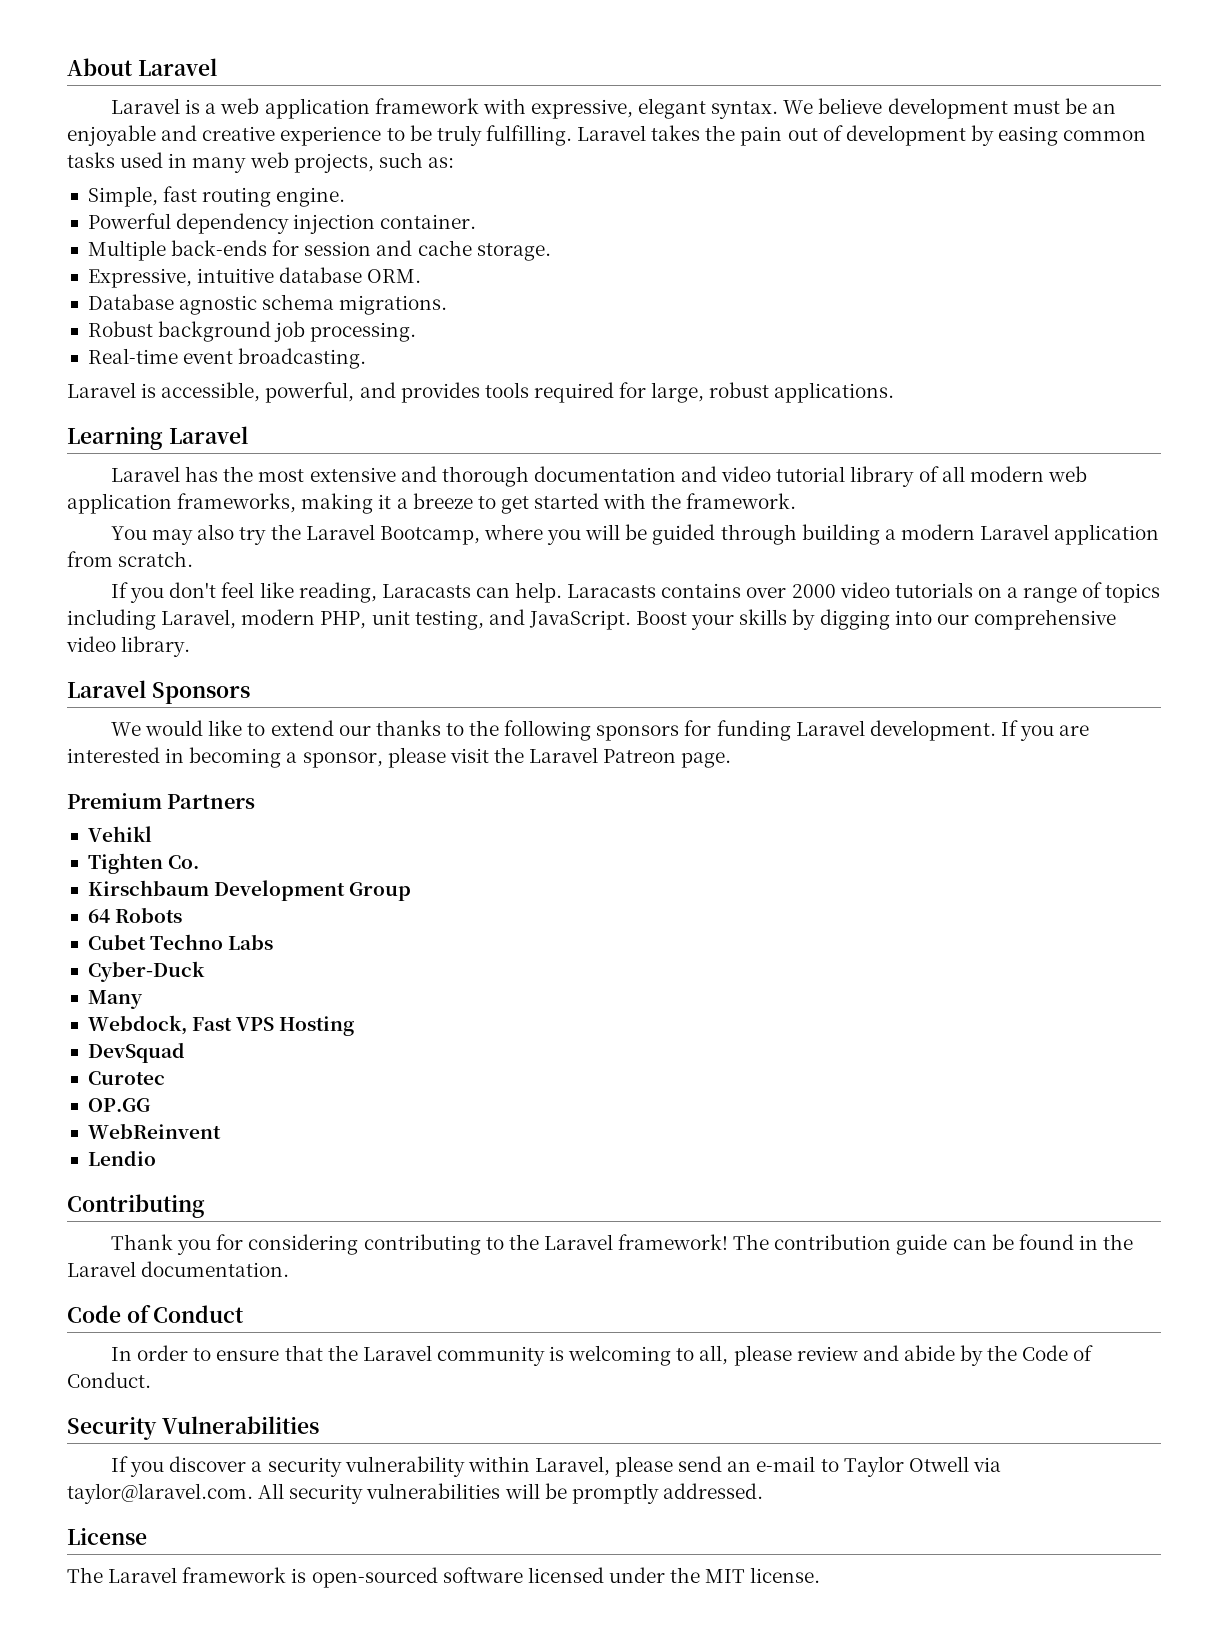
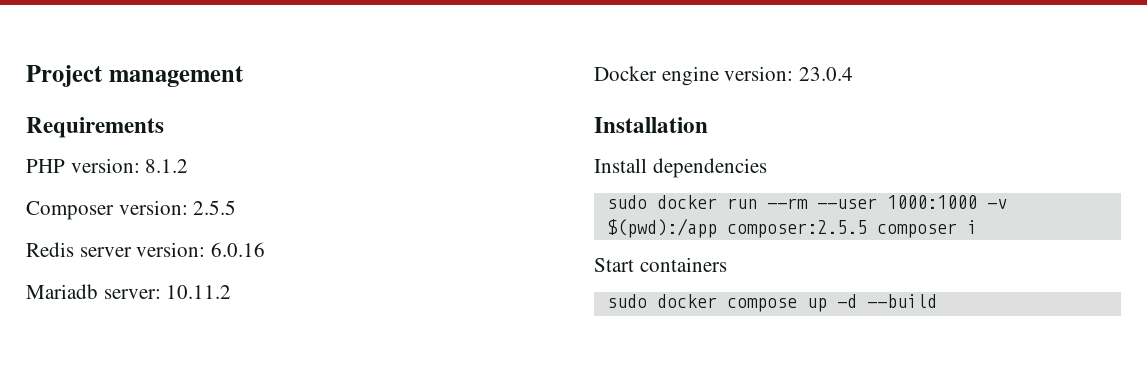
- About Laravel
- Laravel is a web application framework with expressive, elegant syntax. We believe development must be an enjoyable and creative experience to be truly fulfilling. Laravel takes the pain out of development by easing common tasks used in many web projects, such as:
- Simple, fast routing engine.
- Powerful dependency injection container.
- Multiple back-ends for session and cache storage.
- Expressive, intuitive database ORM.
- Database agnostic schema migrations.
- Robust background job processing.
- Real-time event broadcasting.
- Laravel is accessible, powerful, and provides tools required for large, robust applications.
- Learning Laravel
- Laravel has the most extensive and thorough documentation and video tutorial library of all modern web application frameworks, making it a breeze to get started with the framework.
- You may also try the Laravel Bootcamp, where you will be guided through building a modern Laravel application from scratch.
- If you don't feel like reading, Laracasts can help. Laracasts contains over 2000 video tutorials on a range of topics including Laravel, modern PHP, unit testing, and JavaScript. Boost your skills by digging into our comprehensive video library.
- Laravel Sponsors
- We would like to extend our thanks to the following sponsors for funding Laravel development. If you are interested in becoming a sponsor, please visit the Laravel Patreon page.
- Premium Partners
- Vehikl
- Tighten Co.
- Kirschbaum Development Group
- 64 Robots
- Cubet Techno Labs
- Cyber-Duck
- Many
- Webdock, Fast VPS Hosting
- DevSquad
- Curotec
- OP.GG
- WebReinvent
- Lendio
- Contributing
- Thank you for considering contributing to the Laravel framework! The contribution guide can be found in the Laravel documentation.
- Code of Conduct
- In order to ensure that the Laravel community is welcoming to all, please review and abide by the Code of Conduct.
- Security Vulnerabilities
- If you discover a security vulnerability within Laravel, please send an e-mail to Taylor Otwell via taylor@laravel.com. All security vulnerabilities will be promptly addressed.
- License
- The Laravel framework is open-sourced software licensed under the MIT license.
+ Project management
+ Requirements
+ PHP version: 8.1.2
+ Composer version: 2.5.5
+ Redis server version: 6.0.16
+ Mariadb server: 10.11.2
+ Docker engine version: 23.0.4
+ Installation
+ Install dependencies
+ sudo docker run --rm --user 1000:1000 -v $(pwd):/app composer:2.5.5 composer i
+ Start containers
+ sudo docker compose up -d --build

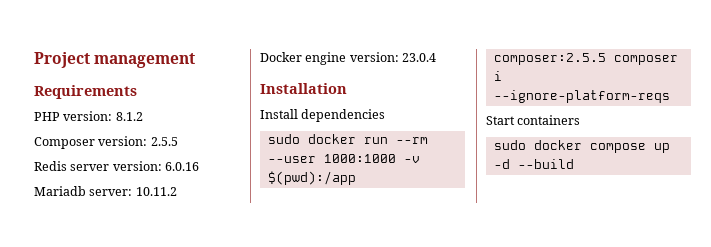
- sudo docker run --rm --user 1000:1000 -v $(pwd):/app composer:2.5.5 composer i
+ sudo docker run --rm --user 1000:1000 -v $(pwd):/app composer:2.5.5 composer i --ignore-platform-reqs

